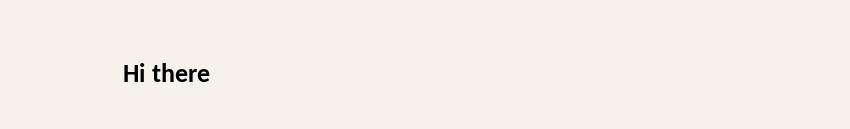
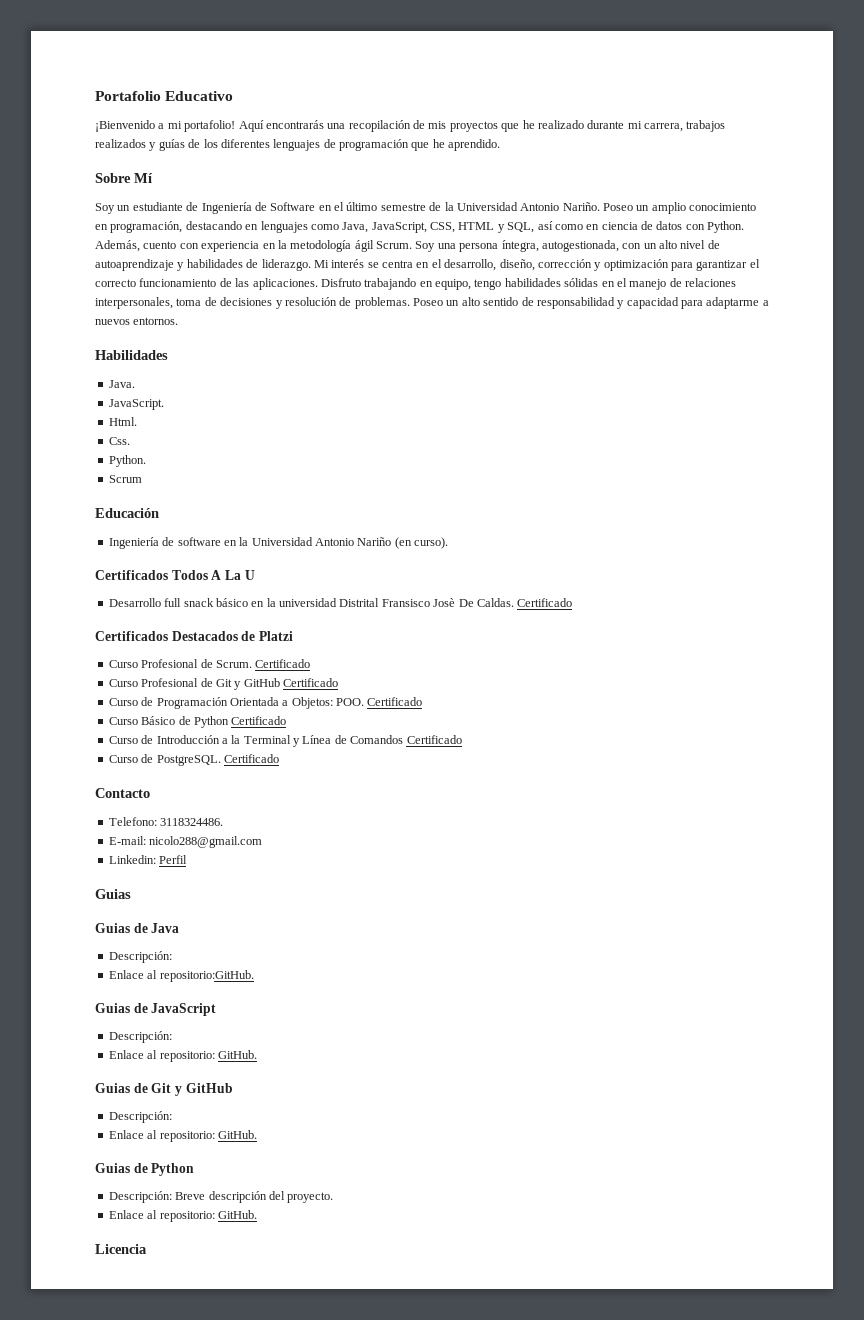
- Hi there
+ Portafolio Educativo
+ ¡Bienvenido a mi portafolio! Aquí encontrarás una recopilación de mis proyectos que he realizado durante mi carrera, trabajos realizados y guías de los diferentes lenguajes de programación que he aprendido.
+ Sobre Mí
+ Soy un estudiante de Ingeniería de Software en el último semestre de la Universidad Antonio Nariño. Poseo un amplio conocimiento en programación, destacando en lenguajes como Java, JavaScript, CSS, HTML y SQL, así como en ciencia de datos con Python. Además, cuento con experiencia en la metodología ágil Scrum. Soy una persona íntegra, autogestionada, con un alto nivel de autoaprendizaje y habilidades de liderazgo. Mi interés se centra en el desarrollo, diseño, corrección y optimización para garantizar el correcto funcionamiento de las aplicaciones. Disfruto trabajando en equipo, tengo habilidades sólidas en el manejo de relaciones interpersonales, toma de decisiones y resolución de problemas. Poseo un alto sentido de responsabilidad y capacidad para adaptarme a nuevos entornos.
+ Habilidades
+ Java.
+ JavaScript.
+ Html.
+ Css.
+ Python.
+ Scrum
+ Educación
+ Ingeniería de software en la Universidad Antonio Nariño (en curso).
+ Certificados Todos A La U
+ Desarrollo full snack básico en la universidad Distrital Fransisco Josè De Caldas. Certificado
+ Certificados Destacados de Platzi
+ Curso Profesional de Scrum. Certificado
+ Curso Profesional de Git y GitHub Certificado
+ Curso de Programación Orientada a Objetos: POO. Certificado
+ Curso Básico de Python Certificado
+ Curso de Introducción a la Terminal y Línea de Comandos Certificado
+ Curso de PostgreSQL. Certificado
+ Contacto
+ Telefono: 3118324486.
+ E-mail: nicolo288@gmail.com
+ Linkedin: Perfil
+ Guias
+ Guias de Java
+ Descripción:
+ Enlace al repositorio:GitHub.
+ Guias de JavaScript
+ Descripción:
+ Enlace al repositorio: GitHub.
+ Guias de Git y GitHub
+ Descripción:
+ Enlace al repositorio: GitHub.
+ Guias de Python
+ Descripción: Breve descripción del proyecto.
+ Enlace al repositorio: GitHub.
+ Licencia

